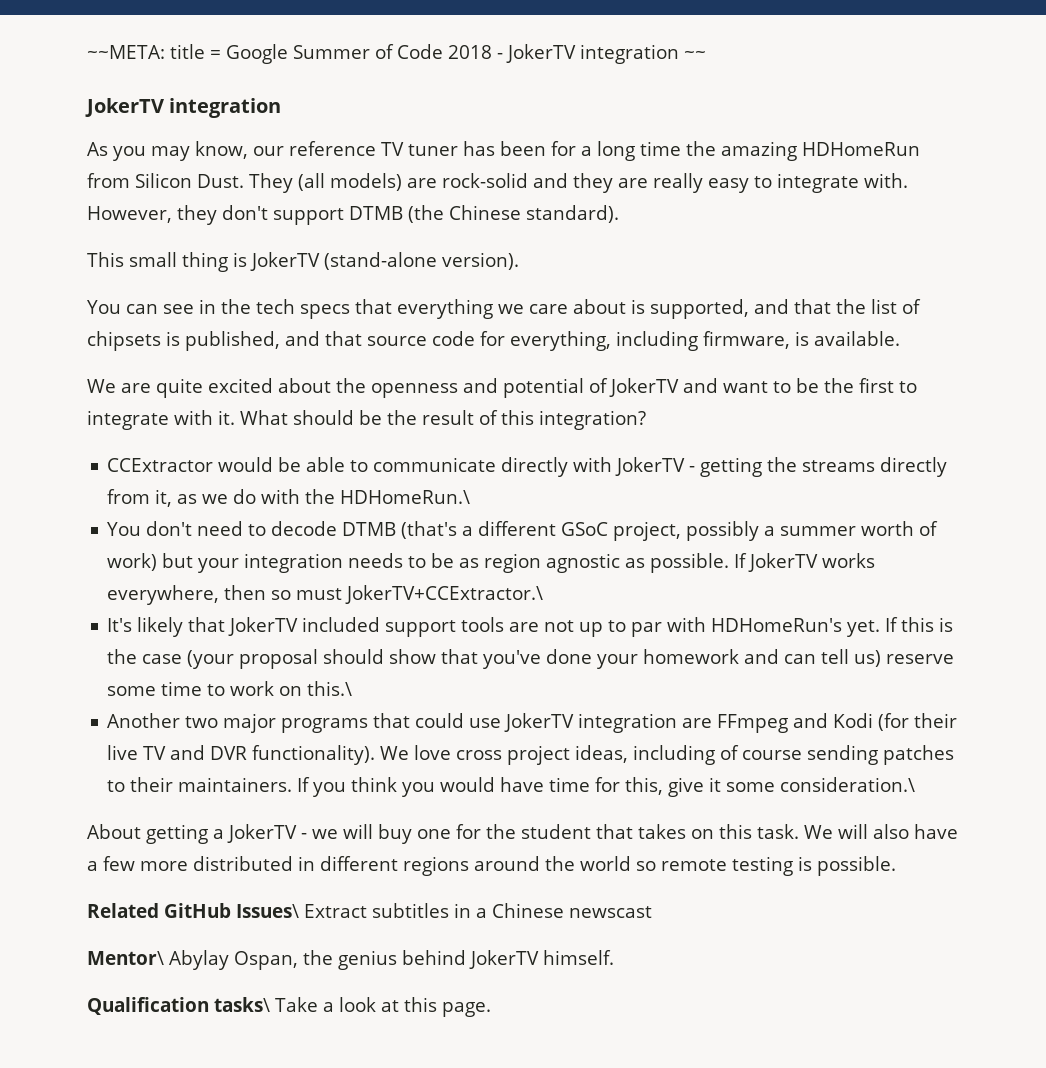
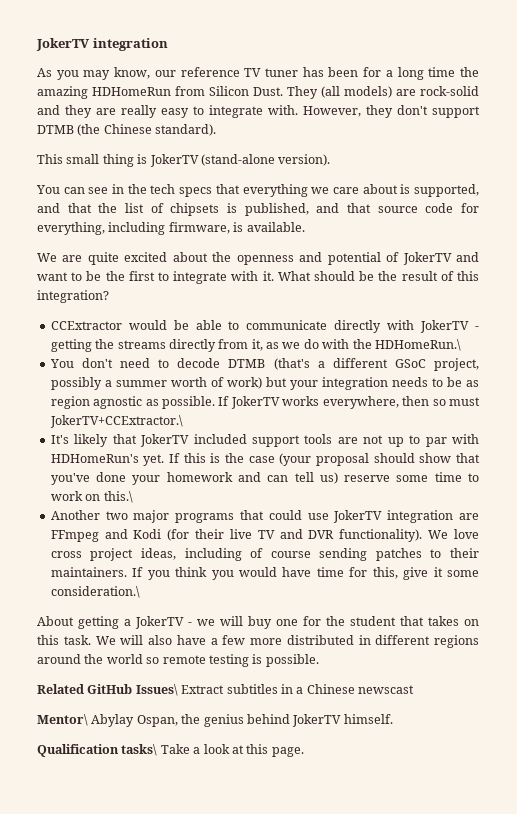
- ~~META: title = Google Summer of Code 2018 - JokerTV integration ~~

